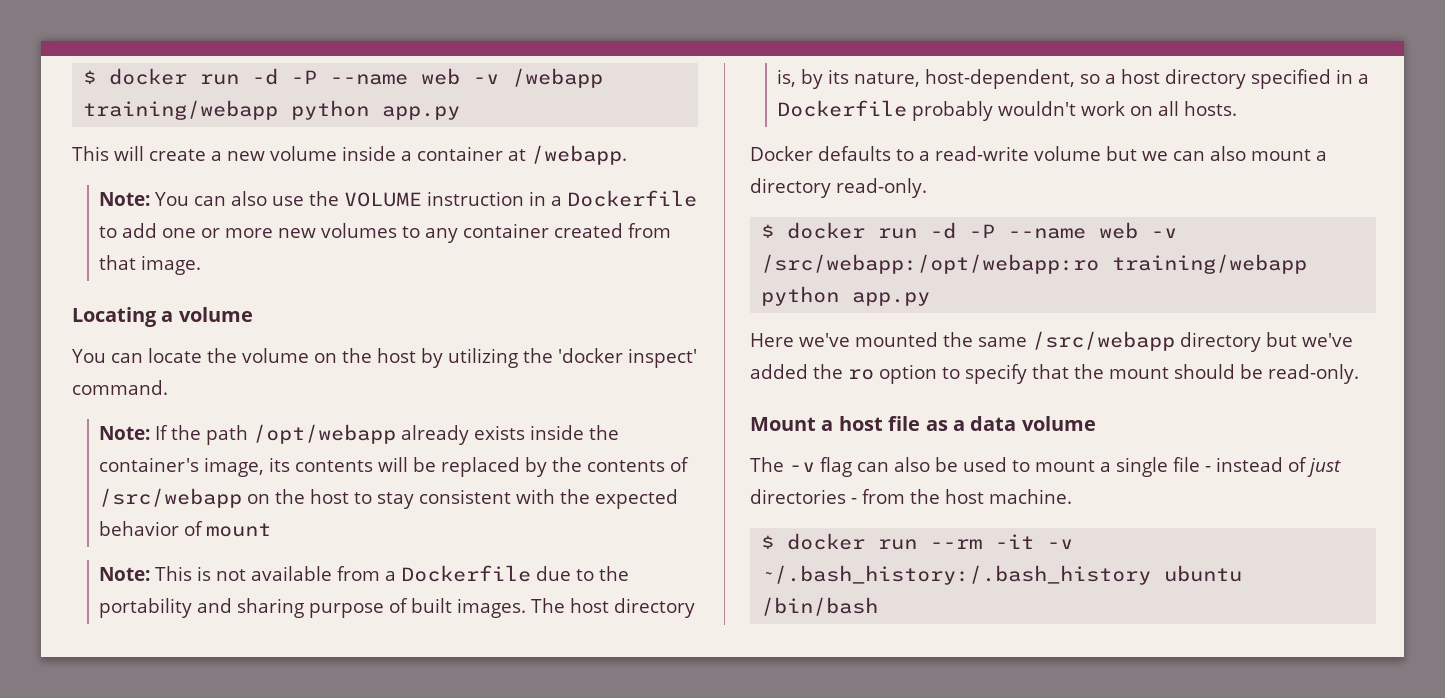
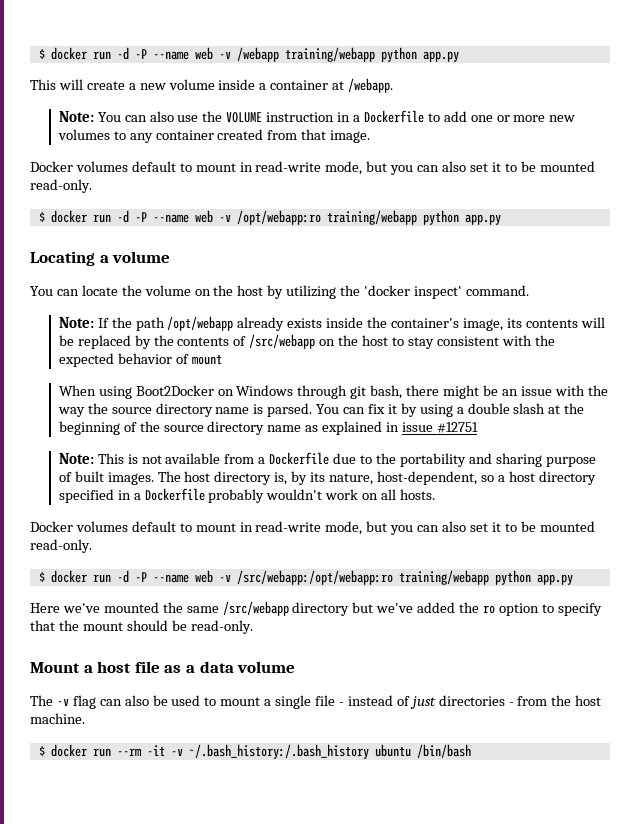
  Note: You can also use the VOLUME instruction in a Dockerfile to add one or more new volumes to any container created from that image.
+ Docker volumes default to mount in read-write mode, but you can also set it to be mounted read-only.
+ $ docker run -d -P --name web -v /opt/webapp:ro training/webapp python app.py
+ When using Boot2Docker on Windows through git bash, there might be an issue with the way the source directory name is parsed. You can fix it by using a double slash at the beginning of the source directory name as explained in issue #12751
  The host directory is, by its nature, host-dependent, so a host directory specified in a Dockerfile probably wouldn't work on all hosts.
- Docker defaults to a read-write volume but we can also mount a directory read-only.
+ Docker volumes default to mount in read-write mode, but you can also set it to be mounted read-only.

